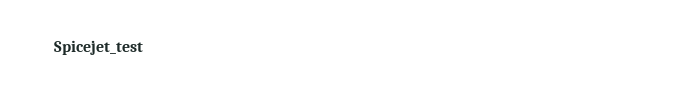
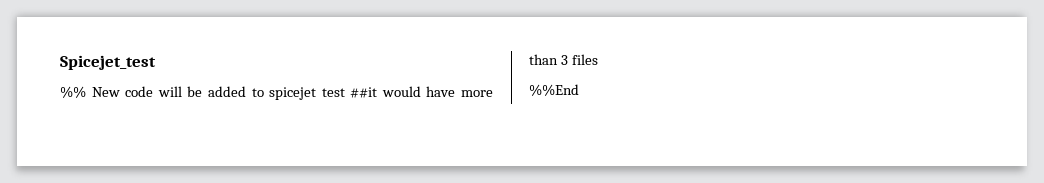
+ %% New code will be added to spicejet test ##it would have more than 3 files
+ %%End

